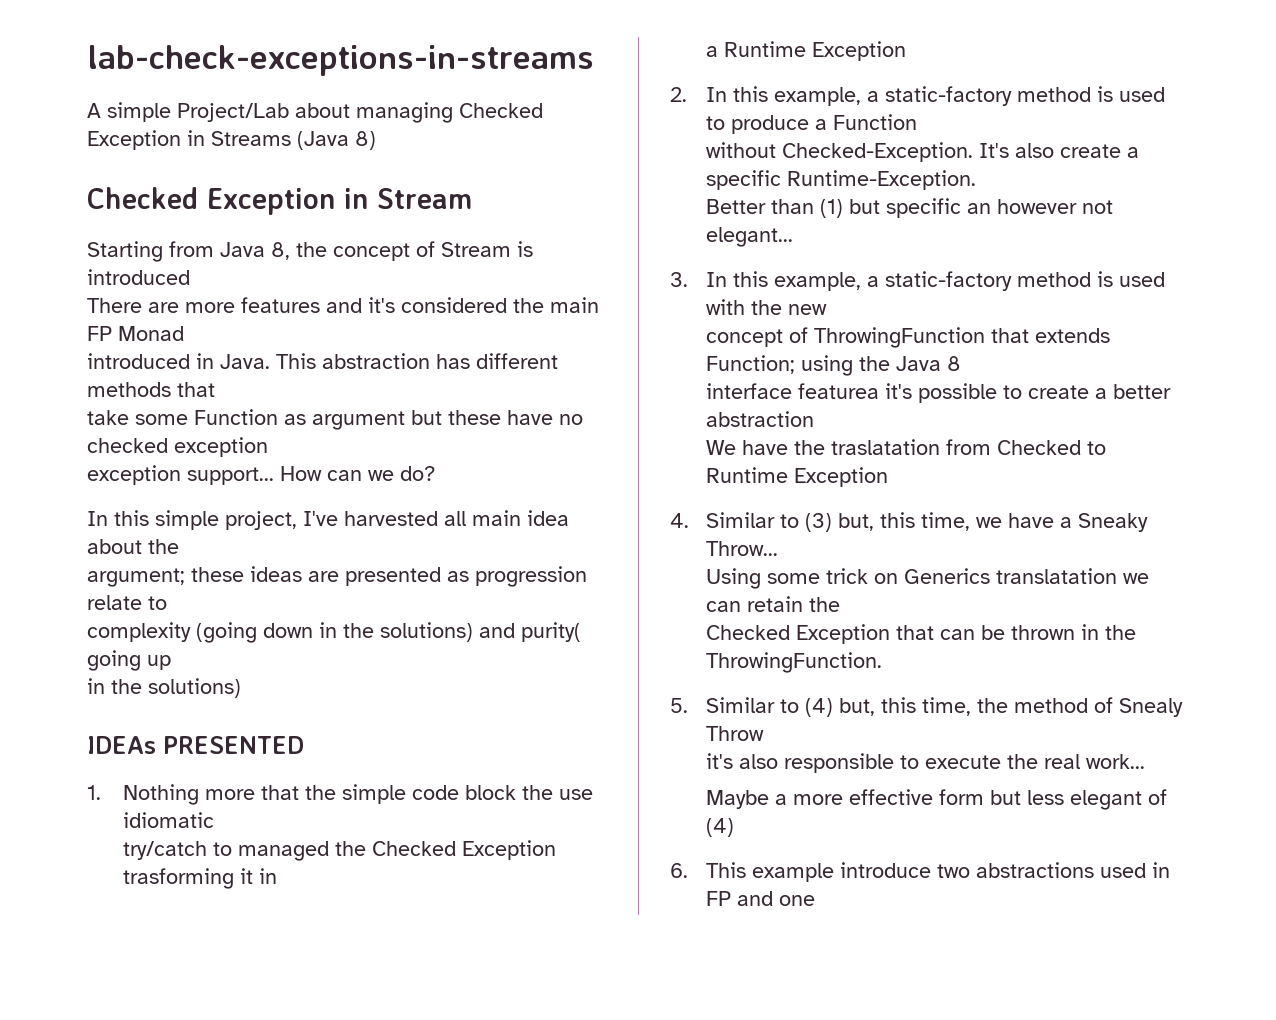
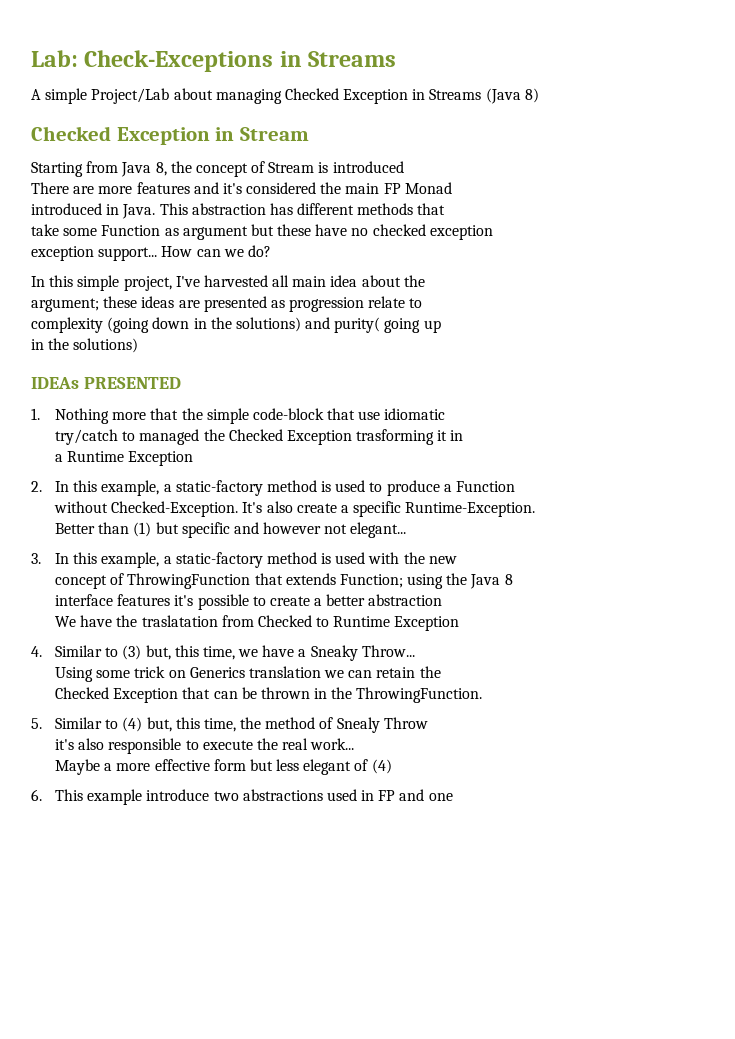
- lab-check-exceptions-in-streams
+ Lab: Check-Exceptions in Streams
- 1. Nothing more that the simple code block the use idiomatic
+ 1. Nothing more that the simple code-block that use idiomatic
- Better than (1) but specific an however not elegant...
+ Better than (1) but specific and however not elegant...
- interface featurea it's possible to create a better abstraction
+ interface features it's possible to create a better abstraction
- Using some trick on Generics translatation we can retain the
+ Using some trick on Generics translation we can retain the

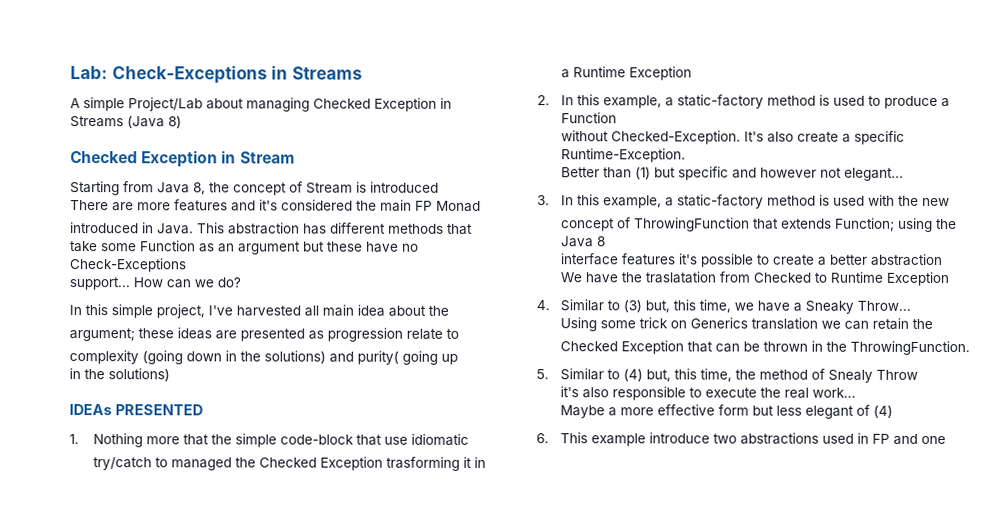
- take some Function as argument but these have no checked exception
- exception support...
+ take some Function as an argument but these have no Check-Exceptions
+ support...

